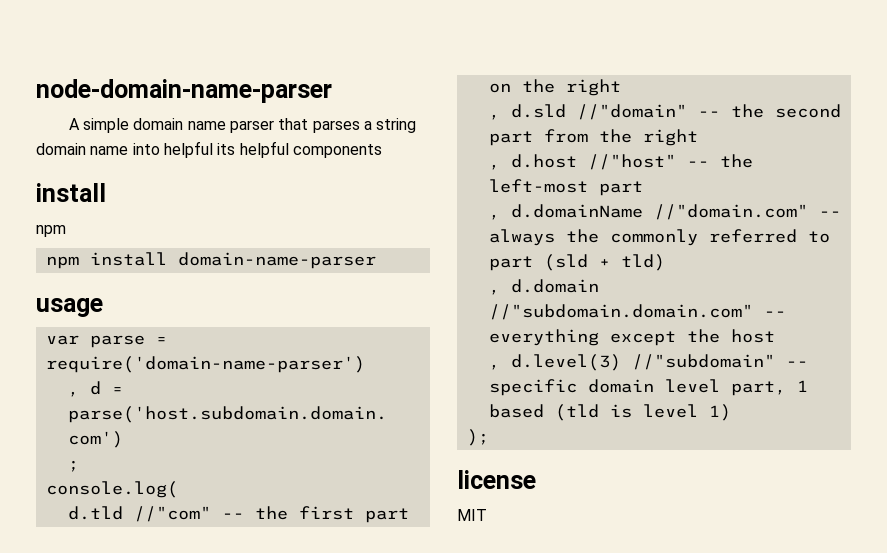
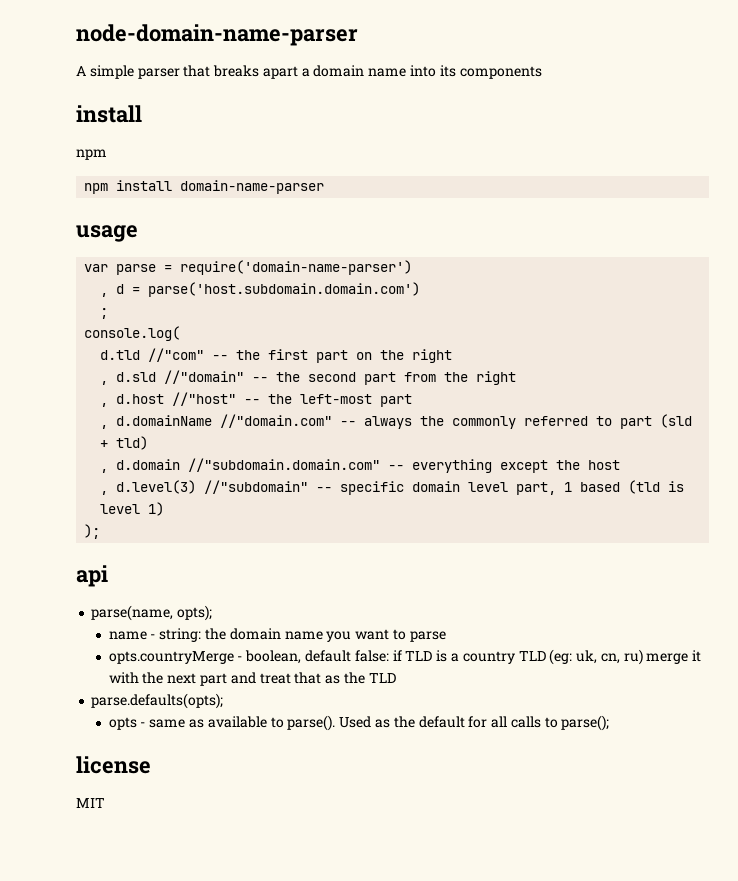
- A simple domain name parser that parses a string domain name into helpful its helpful components
+ A simple parser that breaks apart a domain name into its components
+ api
+ parse(name, opts);
+ name - string: the domain name you want to parse
+ opts.countryMerge - boolean, default false: if TLD is a country TLD (eg: uk, cn, ru) merge it with the next part and treat that as the TLD
+ parse.defaults(opts);
+ opts - same as available to parse(). Used as the default for all calls to parse();

